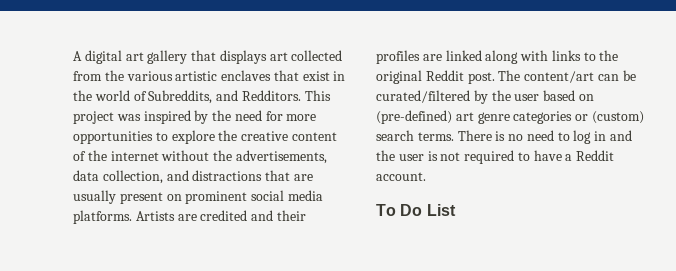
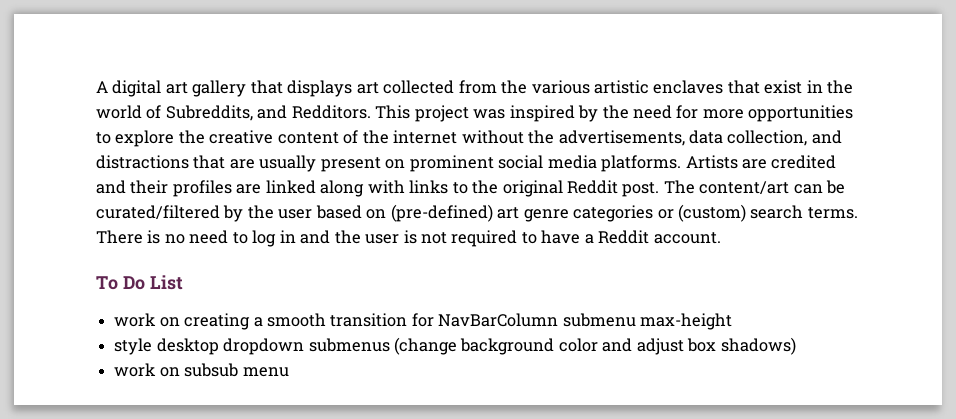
+ work on creating a smooth transition for NavBarColumn submenu max-height
+ style desktop dropdown submenus (change background color and adjust box shadows)
+ work on subsub menu

